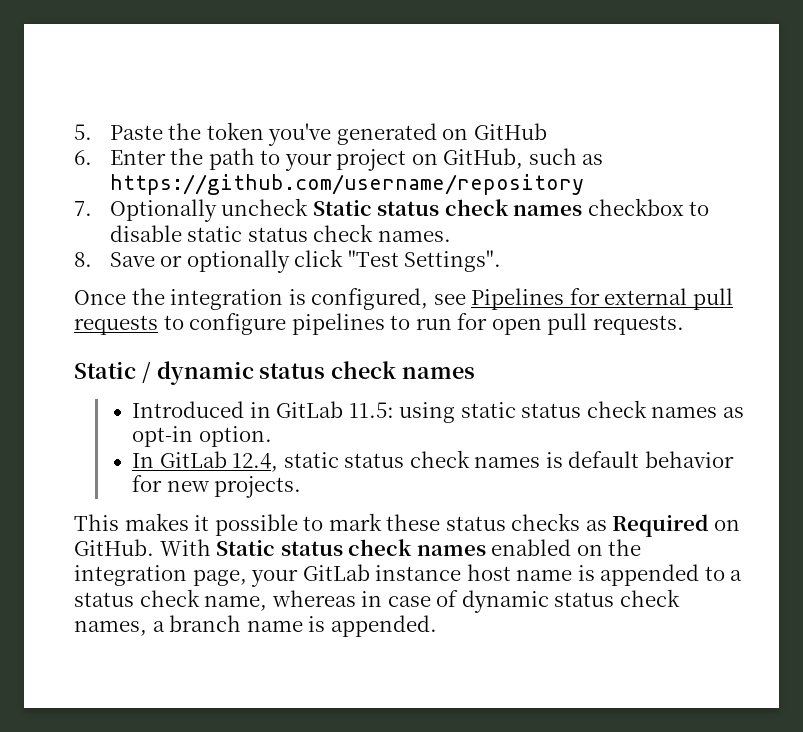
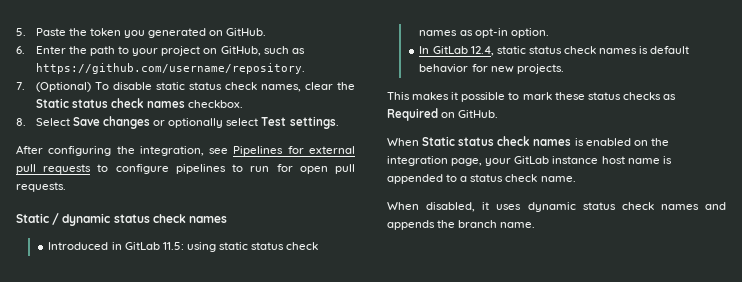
- 5. Paste the token you've generated on GitHub
+ 5. Paste the token you generated on GitHub.
- 6. Enter the path to your project on GitHub, such as https://github.com/username/repository
+ 6. Enter the path to your project on GitHub, such as https://github.com/username/repository.
- 7. Optionally uncheck Static status check names checkbox to disable static status check names.
- 8. Save or optionally click "Test Settings".
- Once the integration is configured, see Pipelines for external pull requests to configure pipelines to run for open pull requests.
+ 7. (Optional) To disable static status check names, clear the Static status check names checkbox.
+ 8. Select Save changes or optionally select Test settings.
+ After configuring the integration, see Pipelines for external pull requests to configure pipelines to run for open pull requests.
- This makes it possible to mark these status checks as Required on GitHub. With Static status check names enabled on the integration page, your GitLab instance host name is appended to a status check name, whereas in case of dynamic status check names, a branch name is appended.
+ This makes it possible to mark these status checks as Required on GitHub.
+ When Static status check names is enabled on the integration page, your GitLab instance host name is appended to a status check name.
+ When disabled, it uses dynamic status check names and appends the branch name.

